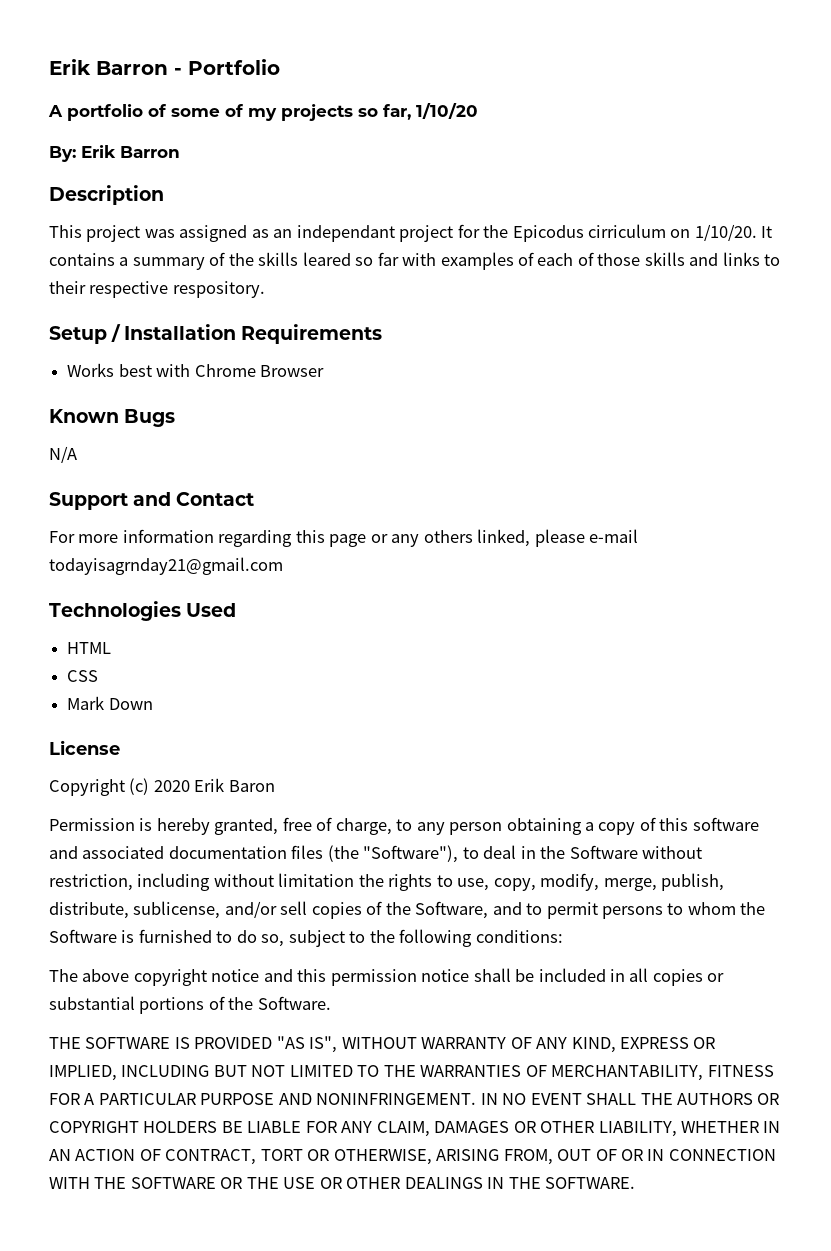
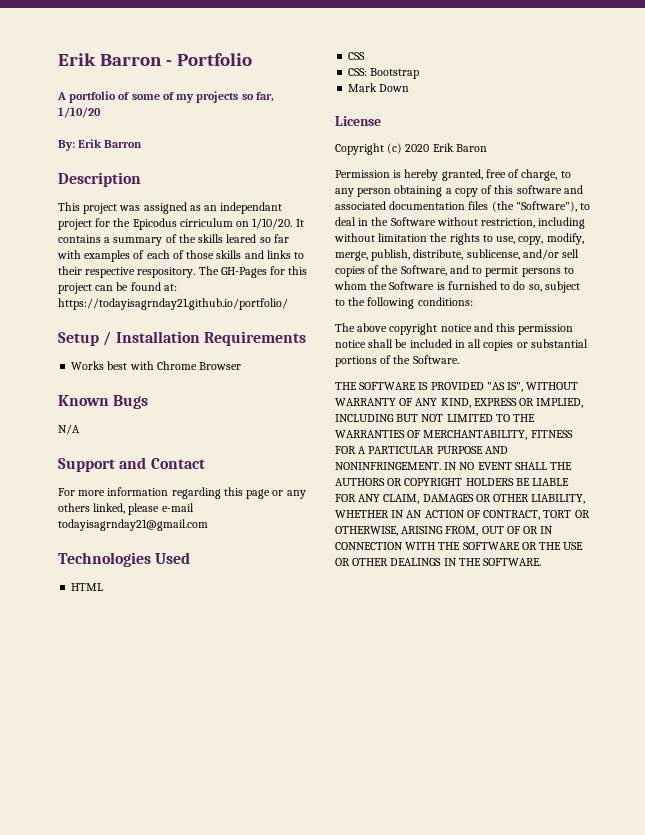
+ The GH-Pages for this project can be found at: https://todayisagrnday21.github.io/portfolio/
+ CSS: Bootstrap

